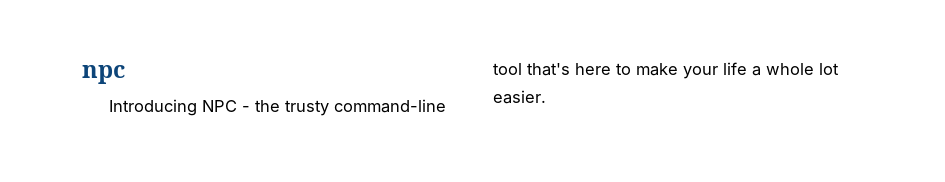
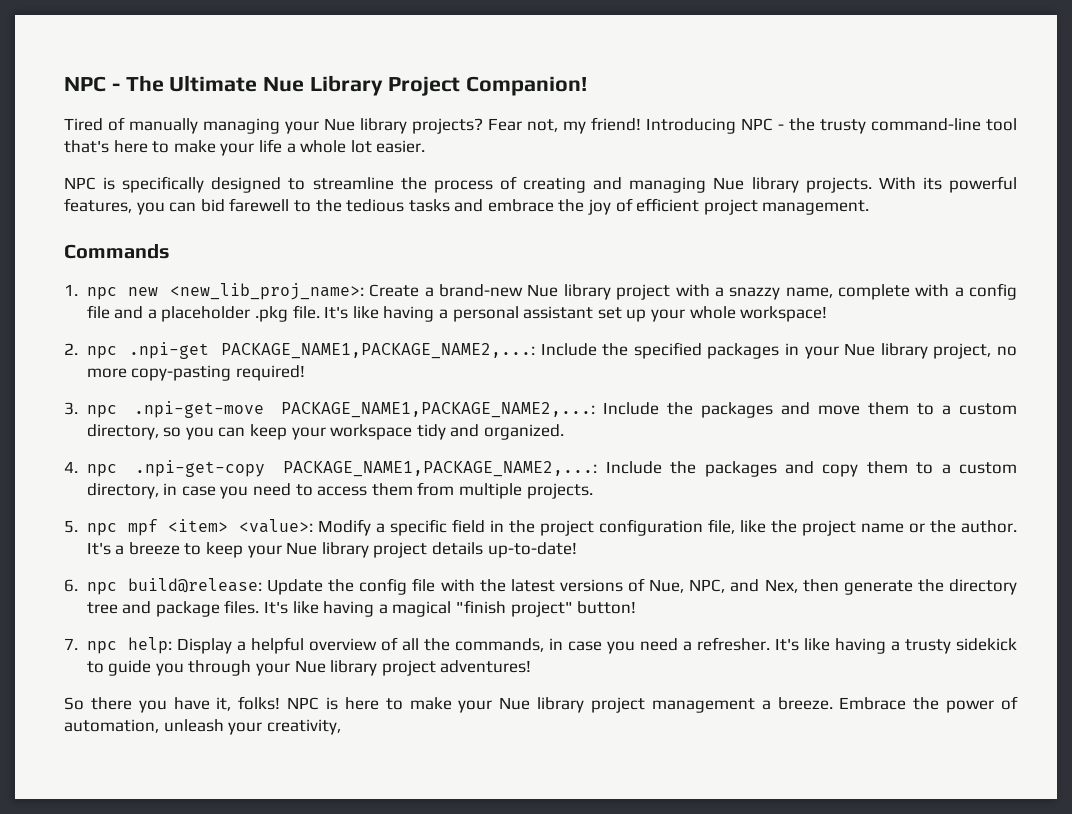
- npc
- Introducing NPC - the trusty command-line tool that's here to make your life a whole lot easier.
+ NPC - The Ultimate Nue Library Project Companion!
+ Tired of manually managing your Nue library projects? Fear not, my friend! Introducing NPC - the trusty command-line tool that's here to make your life a whole lot easier.
+ NPC is specifically designed to streamline the process of creating and managing Nue library projects. With its powerful features, you can bid farewell to the tedious tasks and embrace the joy of efficient project management.
+ Commands
+ 1. npc new <new_lib_proj_name>: Create a brand-new Nue library project with a snazzy name, complete with a config file and a placeholder .pkg file. It's like having a personal assistant set up your whole workspace!
+ 2. npc .npi-get PACKAGE_NAME1,PACKAGE_NAME2,...: Include the specified packages in your Nue library project, no more copy-pasting required!
+ 3. npc .npi-get-move PACKAGE_NAME1,PACKAGE_NAME2,...: Include the packages and move them to a custom directory, so you can keep your workspace tidy and organized.
+ 4. npc .npi-get-copy PACKAGE_NAME1,PACKAGE_NAME2,...: Include the packages and copy them to a custom directory, in case you need to access them from multiple projects.
+ 5. npc mpf <item> <value>: Modify a specific field in the project configuration file, like the project name or the author. It's a breeze to keep your Nue library project details up-to-date!
+ 6. npc build@release: Update the config file with the latest versions of Nue, NPC, and Nex, then generate the directory tree and package files. It's like having a magical "finish project" button!
+ 7. npc help: Display a helpful overview of all the commands, in case you need a refresher. It's like having a trusty sidekick to guide you through your Nue library project adventures!
+ So there you have it, folks! NPC is here to make your Nue library project management a breeze. Embrace the power of automation, unleash your creativity,

